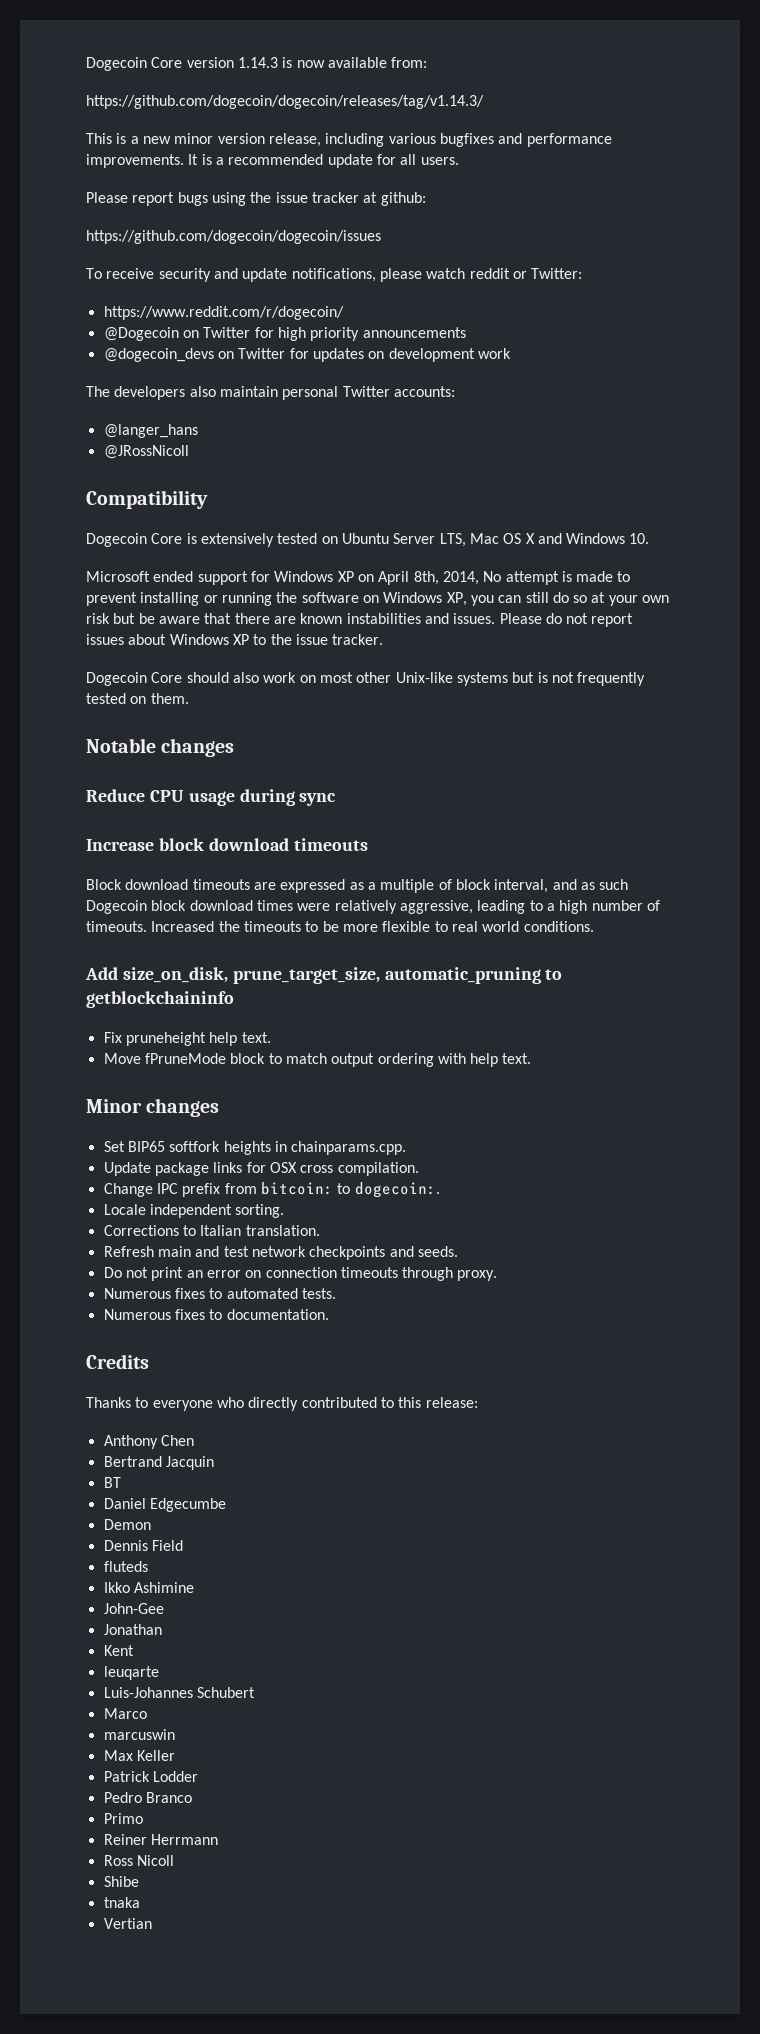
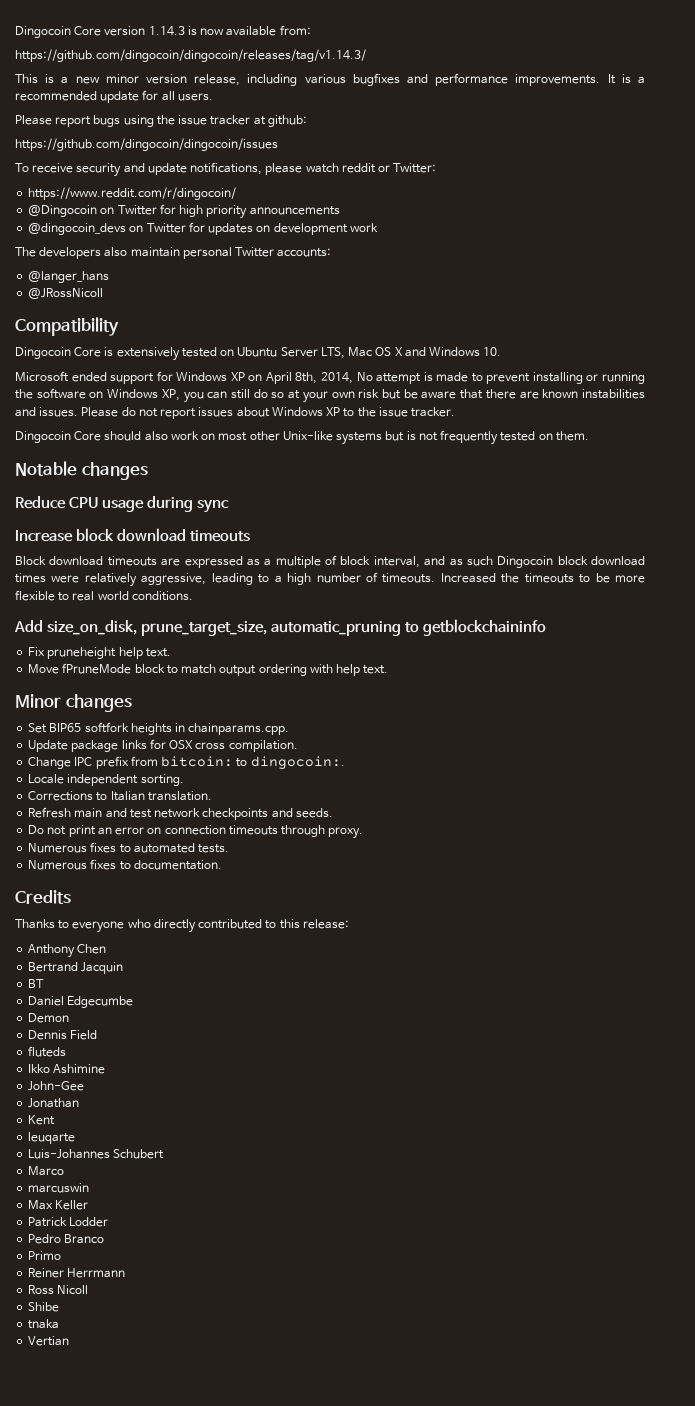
- Dogecoin Core version 1.14.3 is now available from:
+ Dingocoin Core version 1.14.3 is now available from:
- https://github.com/dogecoin/dogecoin/releases/tag/v1.14.3/
+ https://github.com/dingocoin/dingocoin/releases/tag/v1.14.3/
- https://github.com/dogecoin/dogecoin/issues
+ https://github.com/dingocoin/dingocoin/issues
- https://www.reddit.com/r/dogecoin/
- @Dogecoin on Twitter for high priority announcements
+ https://www.reddit.com/r/dingocoin/
+ @Dingocoin on Twitter for high priority announcements
- @dogecoin_devs on Twitter for updates on development work
+ @dingocoin_devs on Twitter for updates on development work
- Dogecoin Core is extensively tested on Ubuntu Server LTS, Mac OS X and Windows 10.
+ Dingocoin Core is extensively tested on Ubuntu Server LTS, Mac OS X and Windows 10.
- Dogecoin Core should also work on most other Unix-like systems but is not frequently tested on them.
+ Dingocoin Core should also work on most other Unix-like systems but is not frequently tested on them.
- Block download timeouts are expressed as a multiple of block interval, and as such Dogecoin block download times were relatively aggressive, leading to a high number of timeouts.
+ Block download timeouts are expressed as a multiple of block interval, and as such Dingocoin block download times were relatively aggressive, leading to a high number of timeouts.
- Change IPC prefix from bitcoin: to dogecoin:.
+ Change IPC prefix from bitcoin: to dingocoin:.

